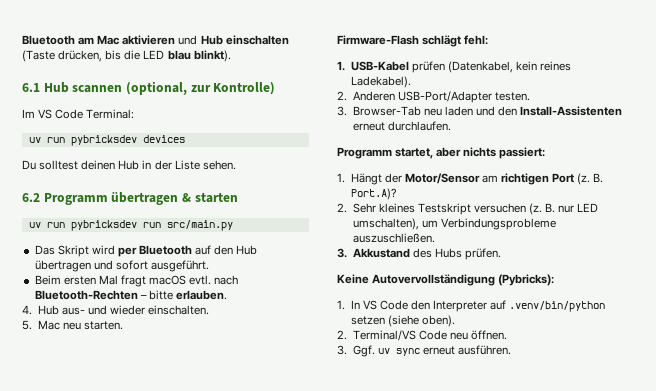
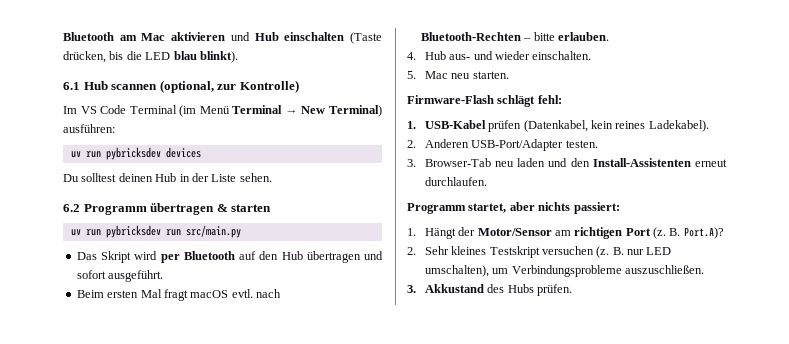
- Im VS Code Terminal:
+ Im VS Code Terminal (im Menü Terminal → New Terminal) ausführen:
- Keine Autovervollständigung (Pybricks):
- 1. In VS Code den Interpreter auf .venv/bin/python setzen (siehe oben).
- 2. Terminal/VS Code neu öffnen.
- 3. Ggf. uv sync erneut ausführen.

